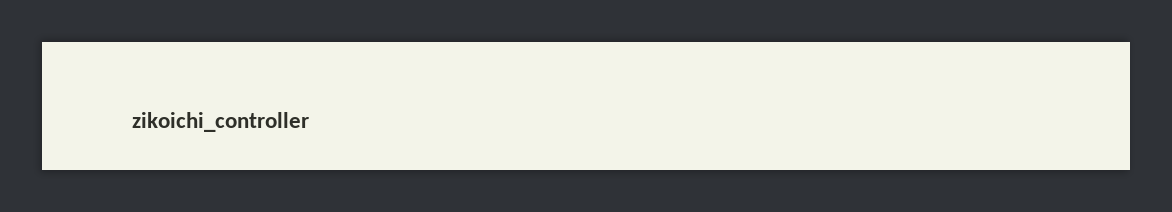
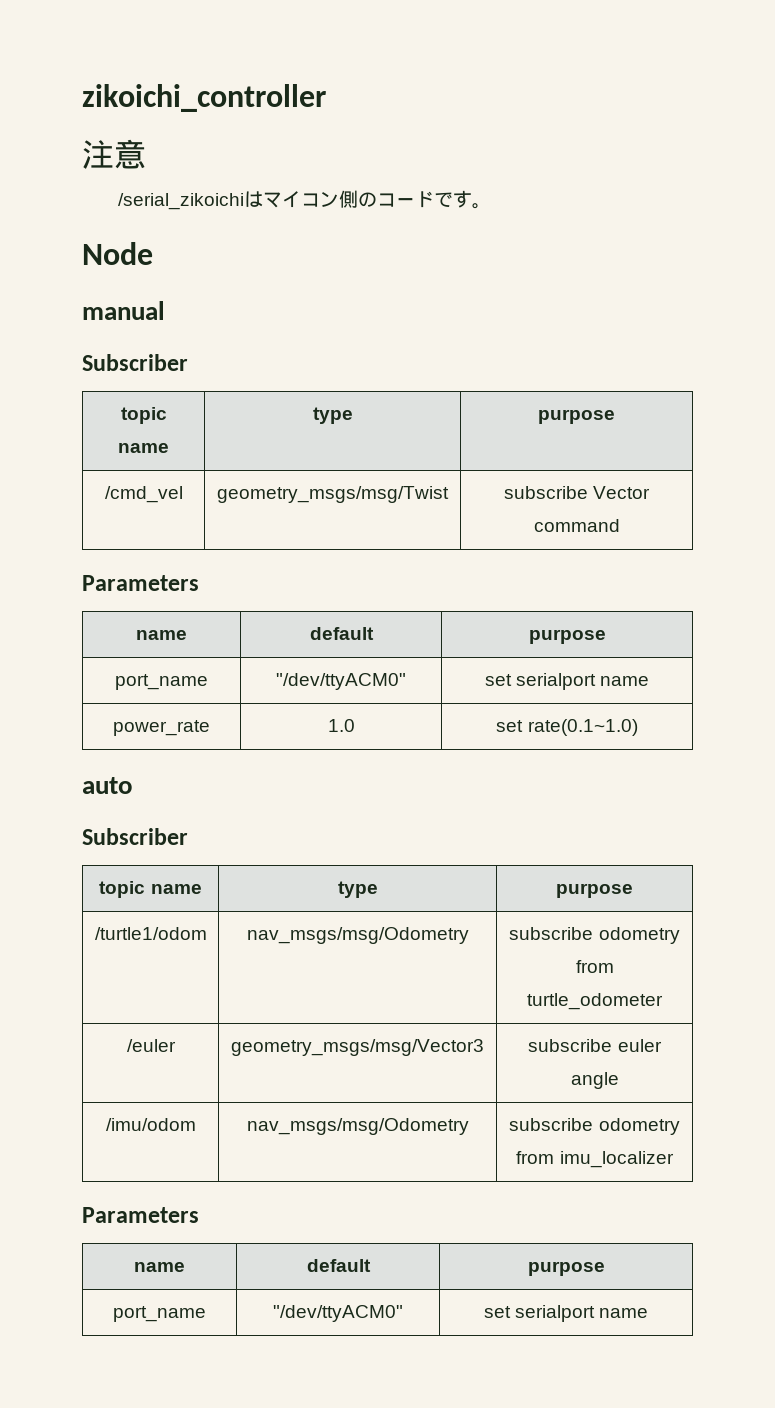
+ 注意
+ /serial_zikoichiはマイコン側のコードです。
+ Node
+ manual
+ Subscriber
+ topic name | type | purpose
+ /cmd_vel | geometry_msgs/msg/Twist | subscribe Vector command
+ Parameters
+ name | default | purpose
+ port_name | "/dev/ttyACM0" | set serialport name
+ power_rate | 1.0 | set rate(0.1~1.0)
+ auto
+ Subscriber
+ topic name | type | purpose
+ /turtle1/odom | nav_msgs/msg/Odometry | subscribe odometry from turtle_odometer
+ /euler | geometry_msgs/msg/Vector3 | subscribe euler angle
+ /imu/odom | nav_msgs/msg/Odometry | subscribe odometry from imu_localizer
+ Parameters
+ name | default | purpose
+ port_name | "/dev/ttyACM0" | set serialport name

